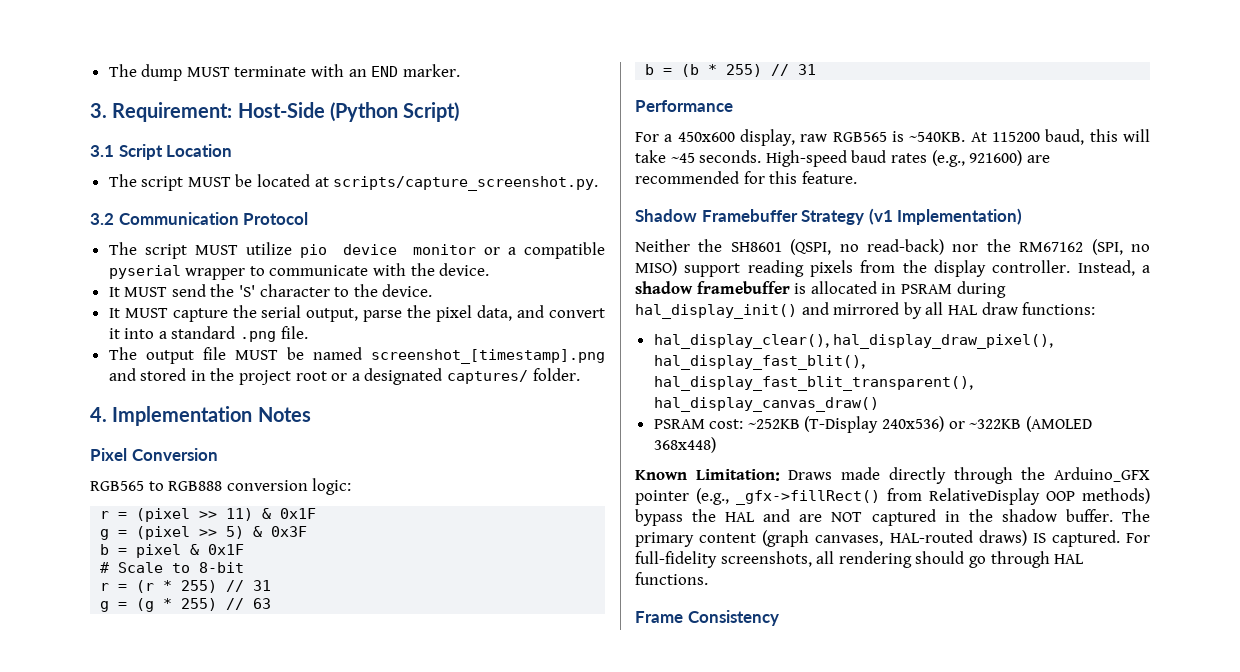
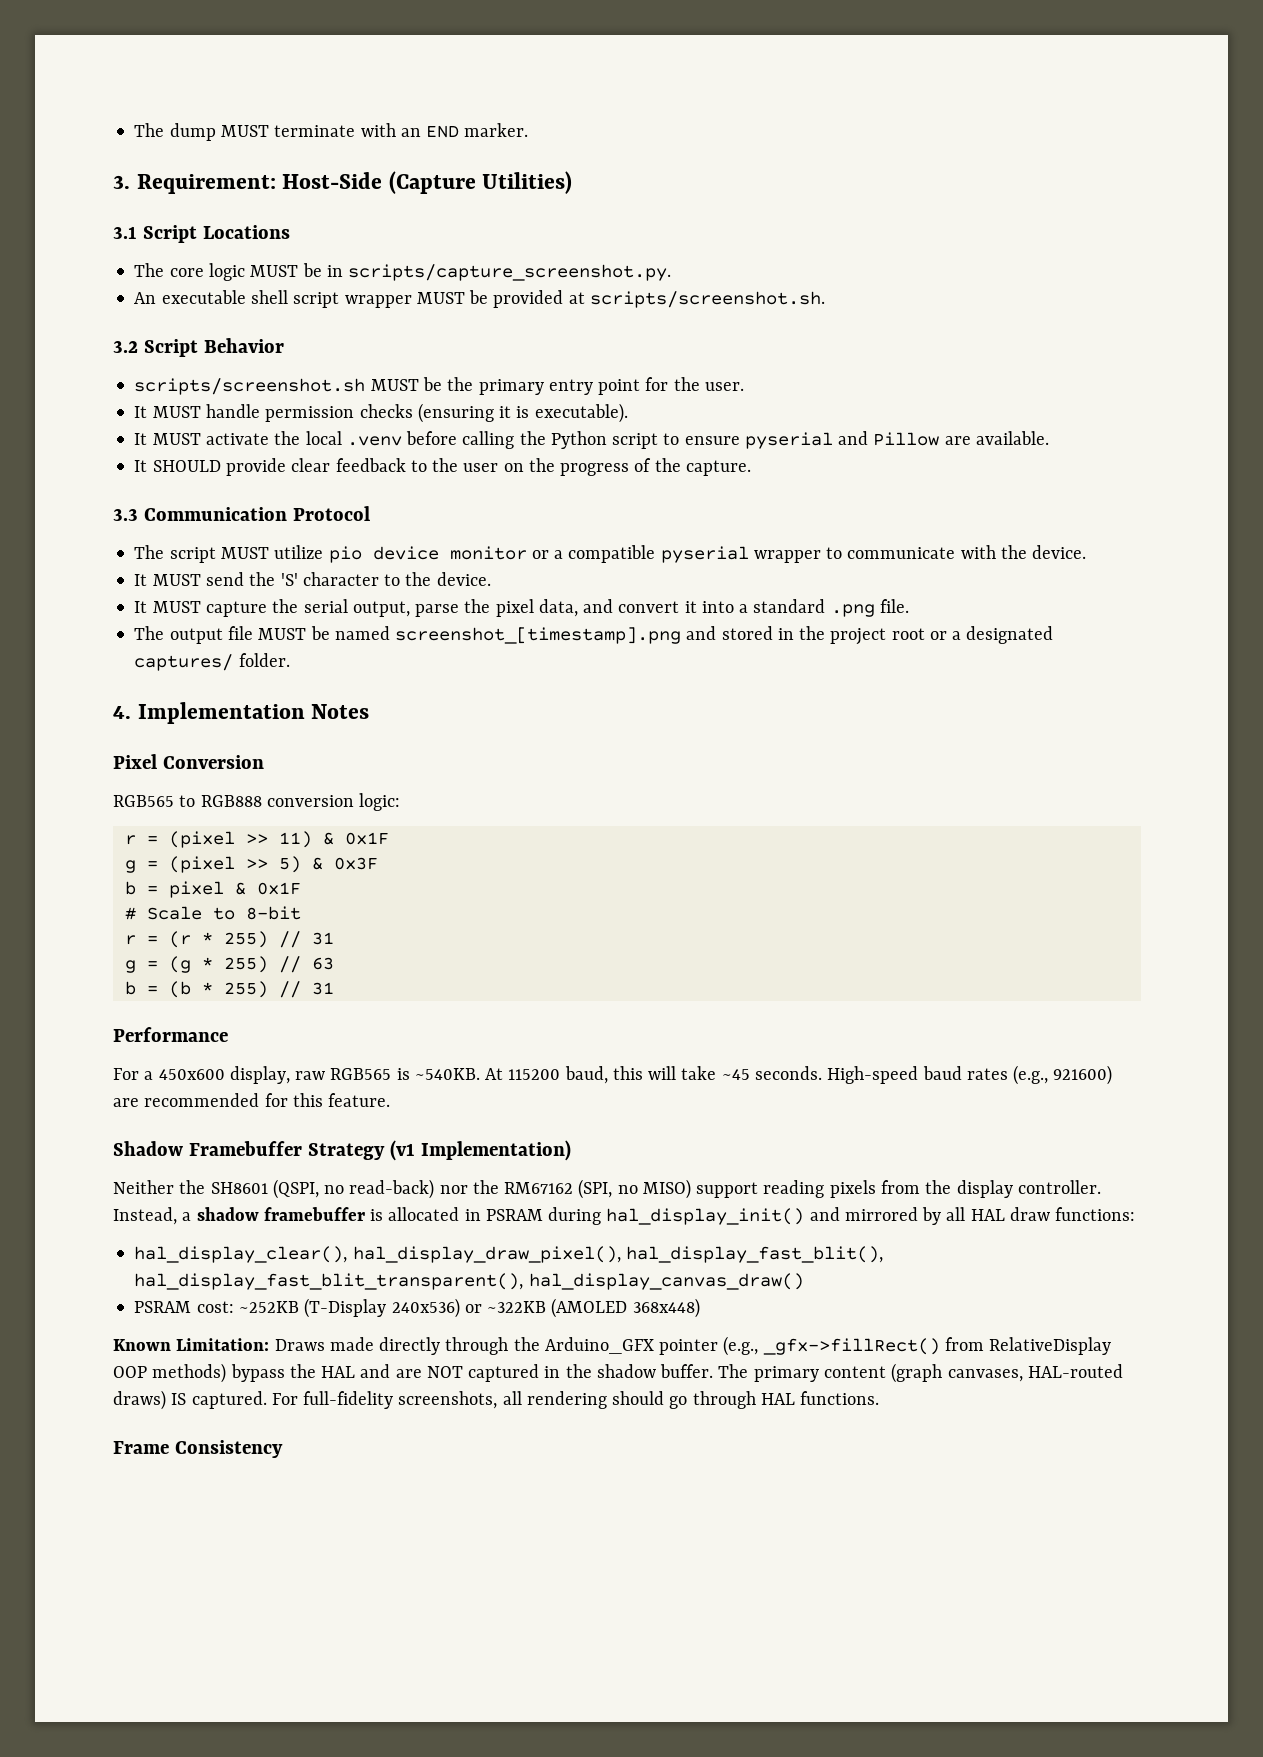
- 3. Requirement: Host-Side (Python Script)
+ 3. Requirement: Host-Side (Capture Utilities)
- 3.1 Script Location
- The script MUST be located at scripts/capture_screenshot.py.
- 3.2 Communication Protocol
+ 3.1 Script Locations
+ The core logic MUST be in scripts/capture_screenshot.py.
+ An executable shell script wrapper MUST be provided at scripts/screenshot.sh.
+ 3.2 Script Behavior
+ scripts/screenshot.sh MUST be the primary entry point for the user.
+ It MUST handle permission checks (ensuring it is executable).
+ It MUST activate the local .venv before calling the Python script to ensure pyserial and Pillow are available.
+ It SHOULD provide clear feedback to the user on the progress of the capture.
+ 3.3 Communication Protocol

